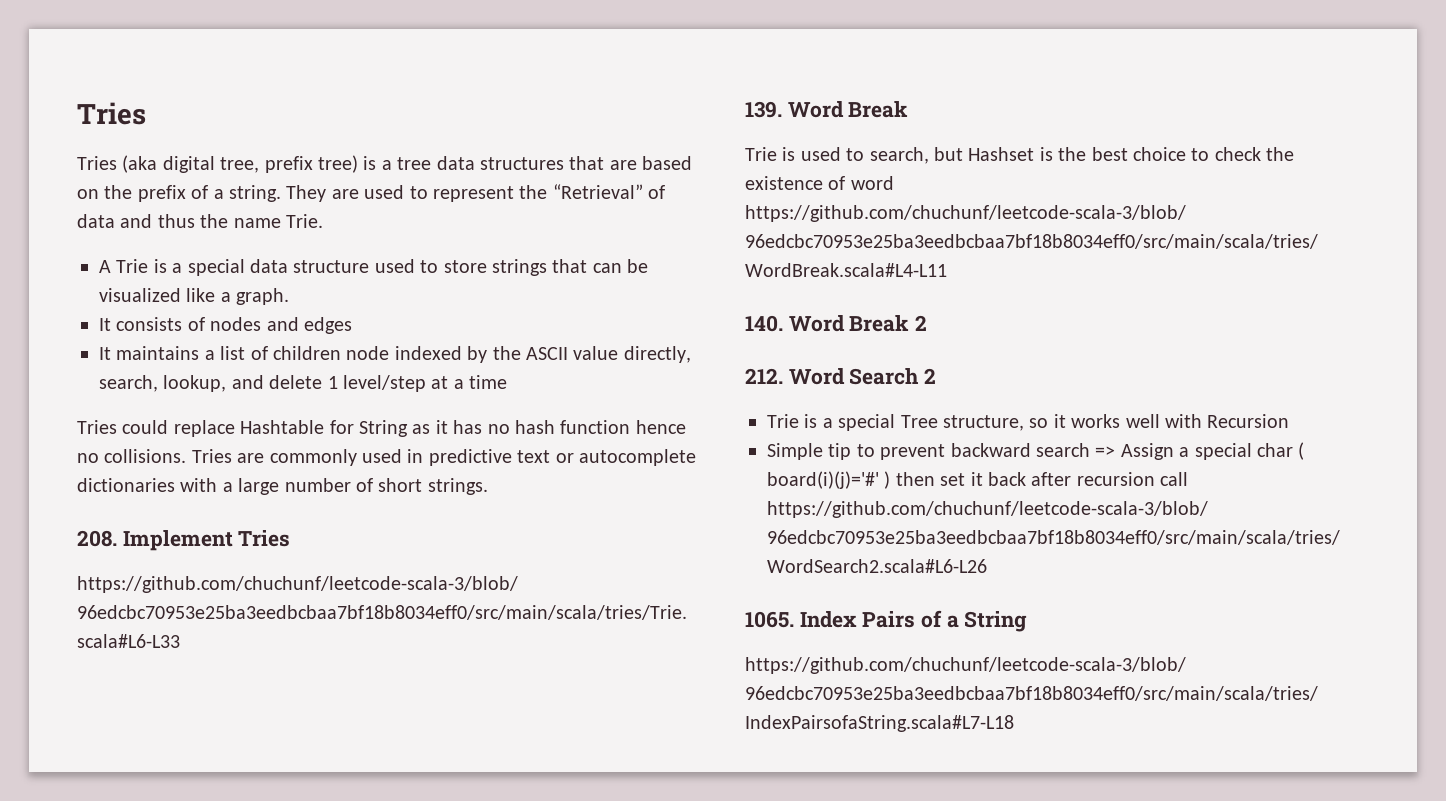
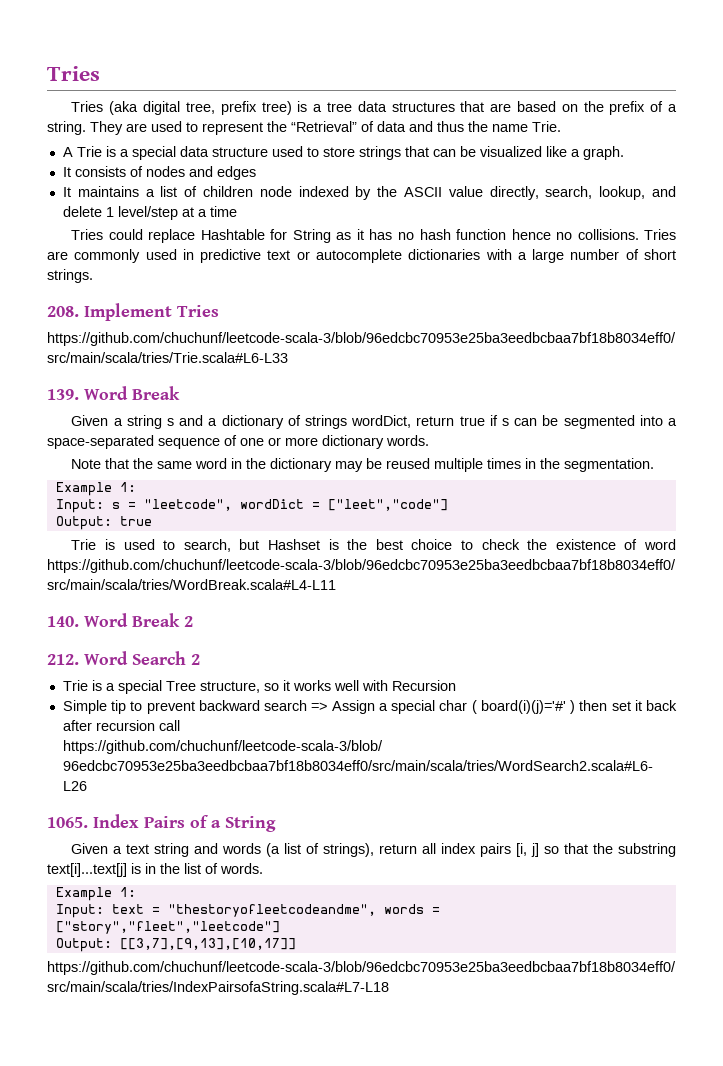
+ Given a string s and a dictionary of strings wordDict, return true if s can be segmented into a space-separated sequence of one or more dictionary words.
+ Note that the same word in the dictionary may be reused multiple times in the segmentation.
+ Example 1:
+ Input: s = "leetcode", wordDict = ["leet","code"]
+ Output: true
+ Given a text string and words (a list of strings), return all index pairs [i, j] so that the substring text[i]...text[j] is in the list of words.
+ Example 1:
+ Input: text = "thestoryofleetcodeandme", words = ["story","fleet","leetcode"]
+ Output: [[3,7],[9,13],[10,17]]

